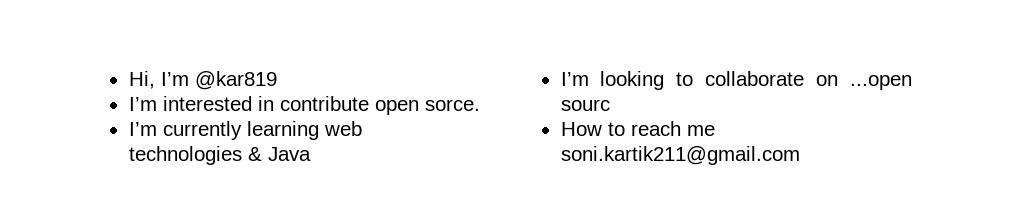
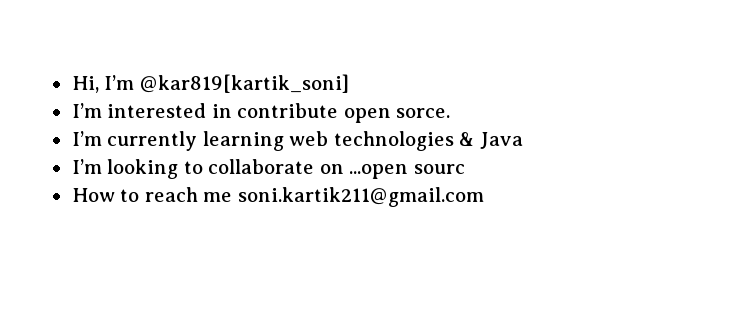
- Hi, I’m @kar819
+ Hi, I’m @kar819[kartik_soni]

